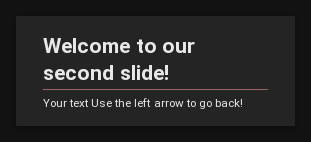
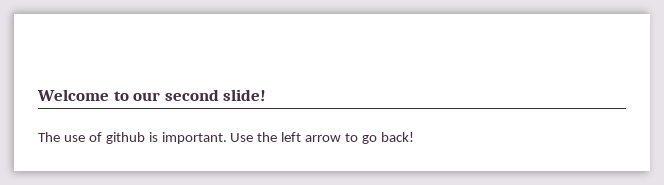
- Your text Use the left arrow to go back!
+ The use of github is important. Use the left arrow to go back!

